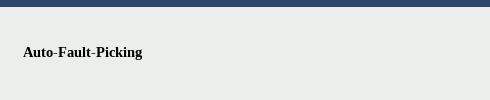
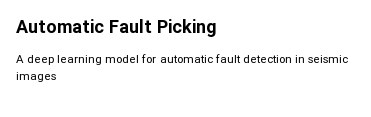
- Auto-Fault-Picking
+ Automatic Fault Picking
+ A deep learning model for automatic fault detection in seismic images

